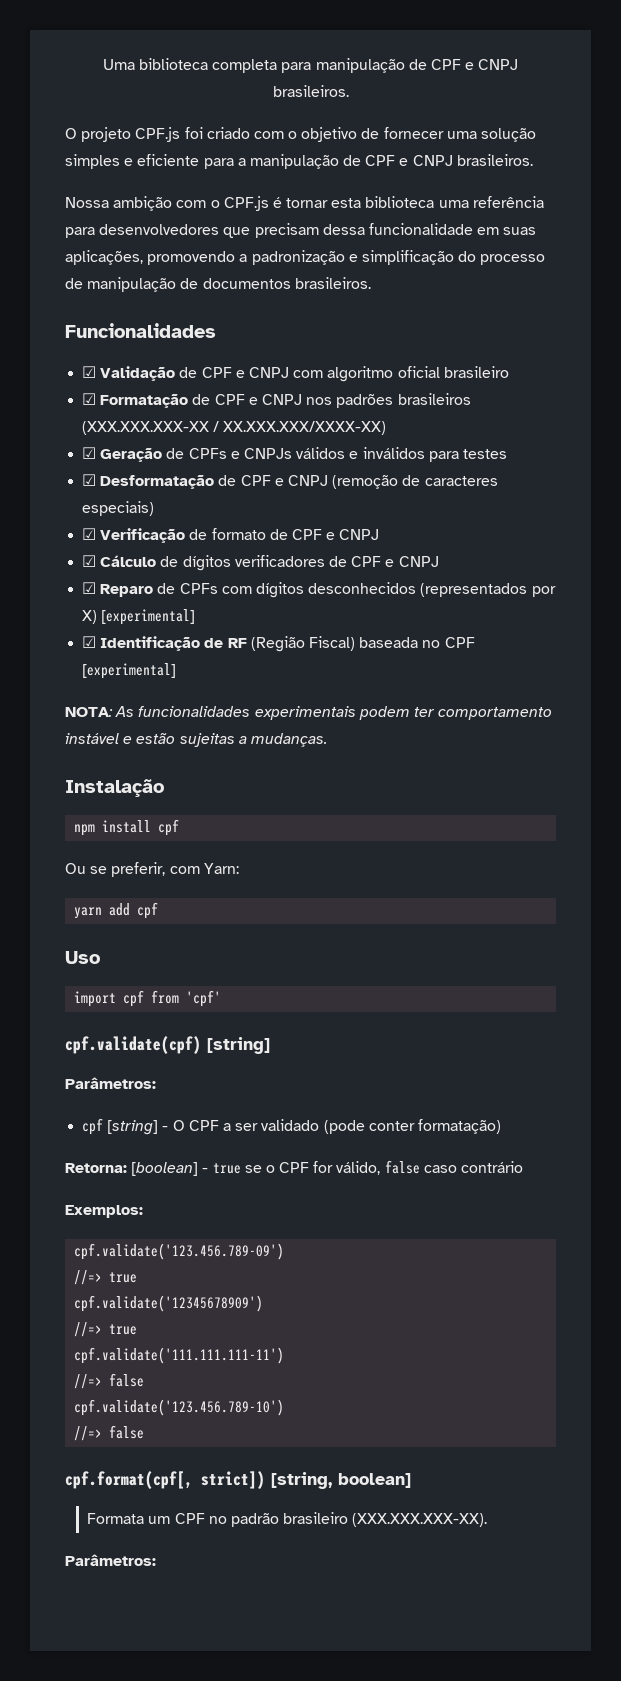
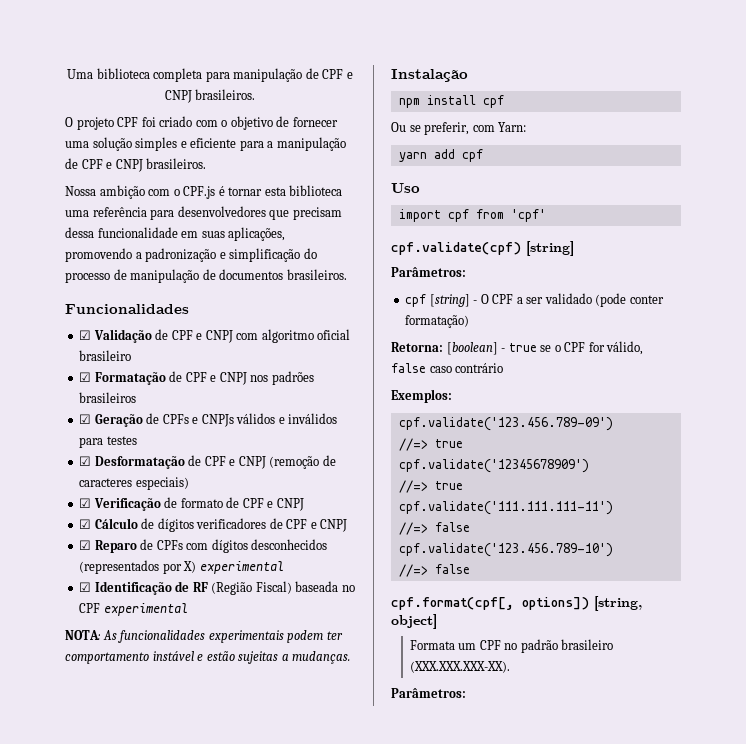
- O projeto CPF.js foi criado com o objetivo de fornecer uma solução simples e eficiente para a manipulação de CPF e CNPJ brasileiros.
+ O projeto CPF foi criado com o objetivo de fornecer uma solução simples e eficiente para a manipulação de CPF e CNPJ brasileiros.
- ☑ Formatação de CPF e CNPJ nos padrões brasileiros (XXX.XXX.XXX-XX / XX.XXX.XXX/XXXX-XX)
+ ☑ Formatação de CPF e CNPJ nos padrões brasileiros
- ☑ Reparo de CPFs com dígitos desconhecidos (representados por X) [experimental]
+ ☑ Reparo de CPFs com dígitos desconhecidos (representados por X) experimental
- ☑ Identificação de RF (Região Fiscal) baseada no CPF [experimental]
+ ☑ Identificação de RF (Região Fiscal) baseada no CPF experimental
- cpf.format(cpf[, strict]) [string, boolean]
+ cpf.format(cpf[, options]) [string, object]

